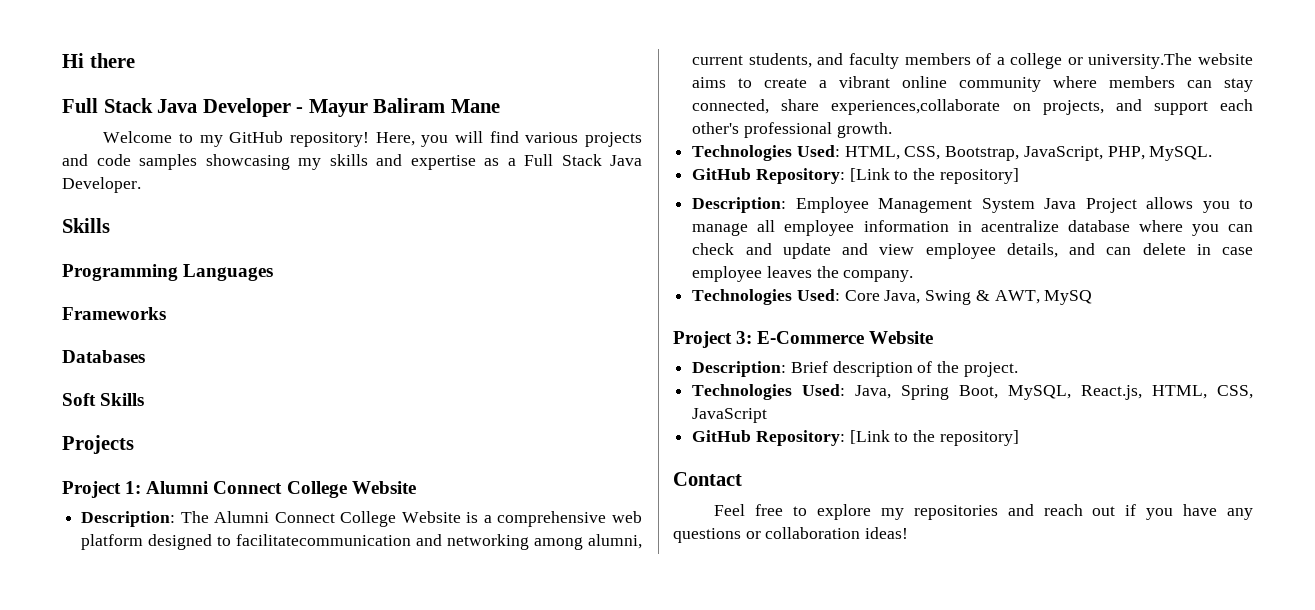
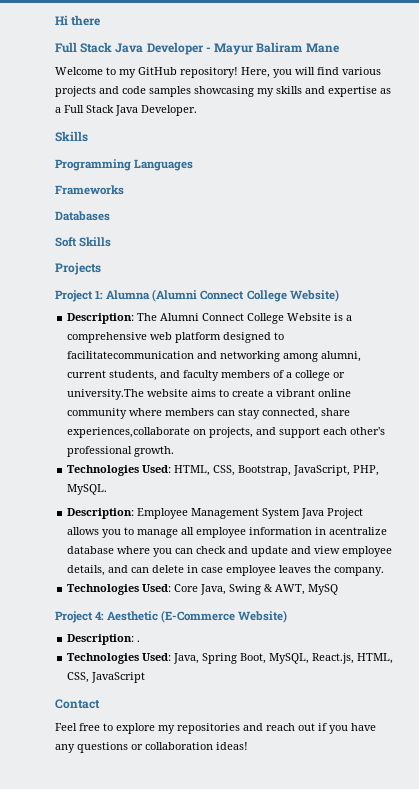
- Project 1: Alumni Connect College Website
+ Project 1: Alumna (Alumni Connect College Website)
  Technologies Used: HTML, CSS, Bootstrap, JavaScript, PHP, MySQL.
- GitHub Repository: [Link to the repository]
- Project 3: E-Commerce Website
- Description: Brief description of the project.
+ Project 4: Aesthetic (E-Commerce Website)
+ Description: .
  Technologies Used: Java, Spring Boot, MySQL, React.js, HTML, CSS, JavaScript
- GitHub Repository: [Link to the repository]

